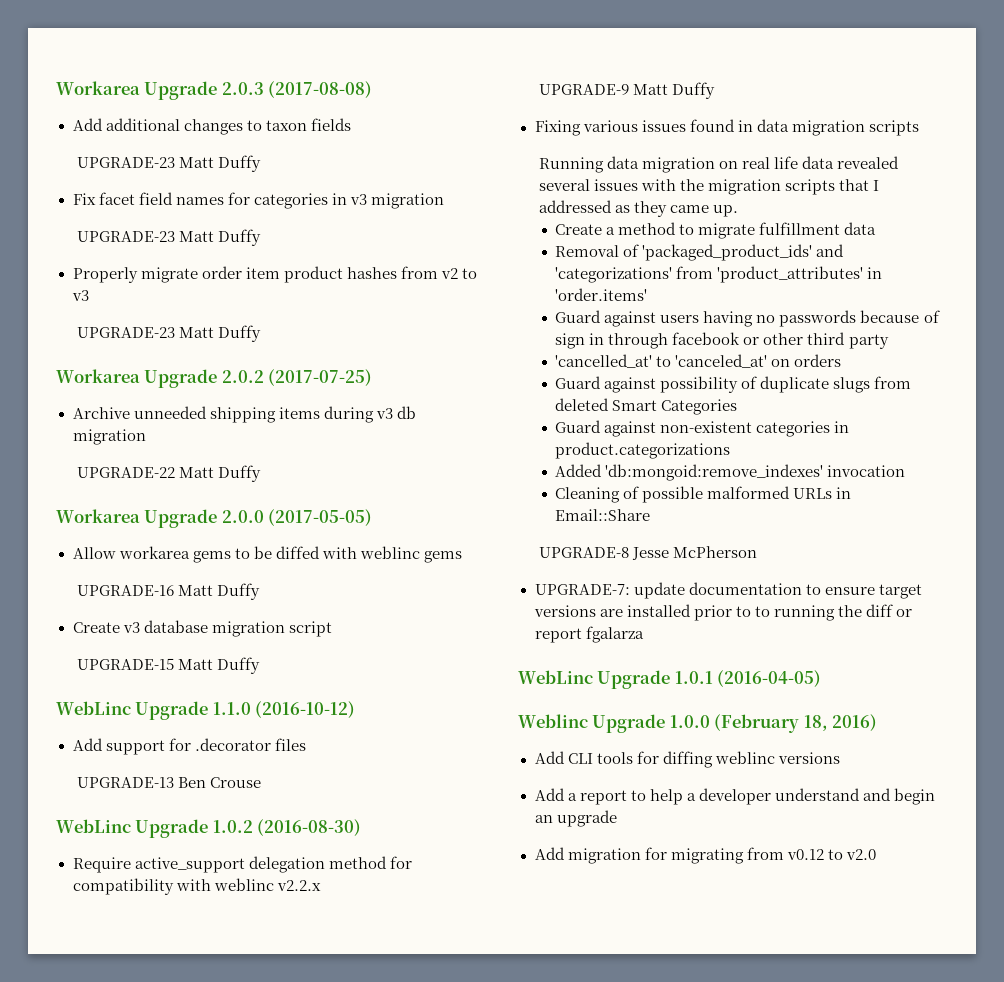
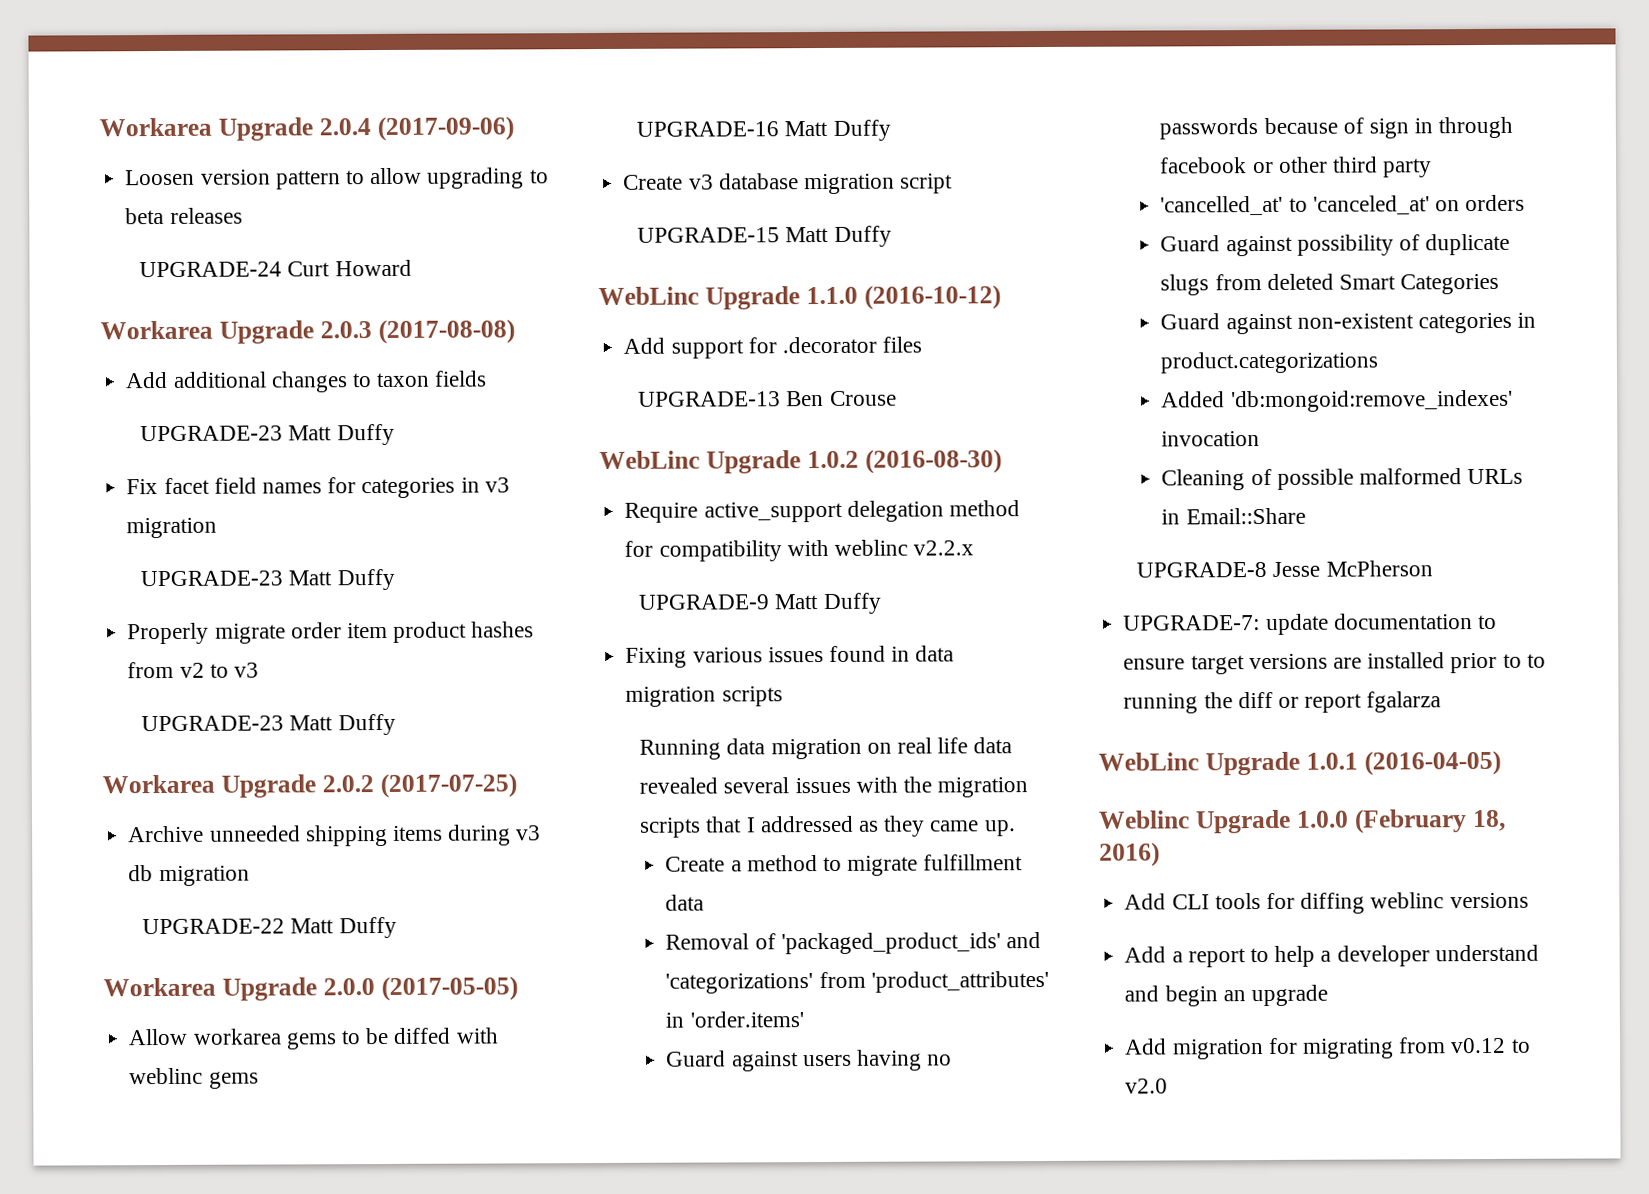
+ Workarea Upgrade 2.0.4 (2017-09-06)
+ Loosen version pattern to allow upgrading to beta releases
+ UPGRADE-24 Curt Howard

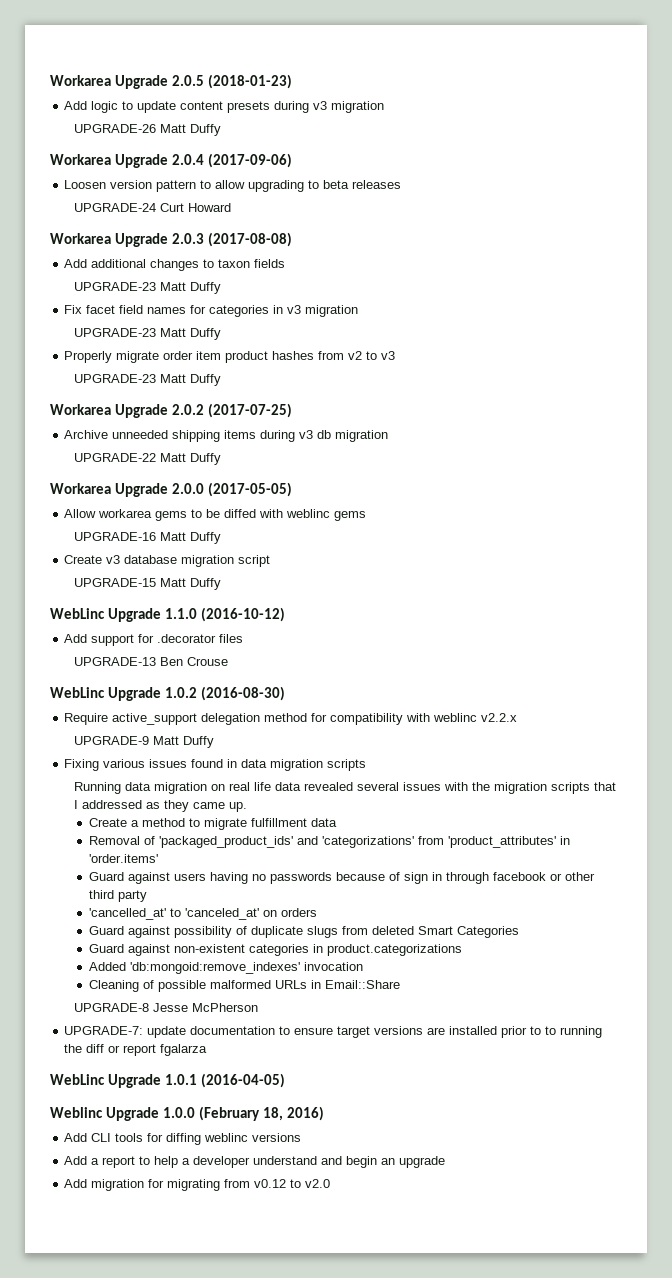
+ Workarea Upgrade 2.0.5 (2018-01-23)
+ Add logic to update content presets during v3 migration
+ UPGRADE-26 Matt Duffy

